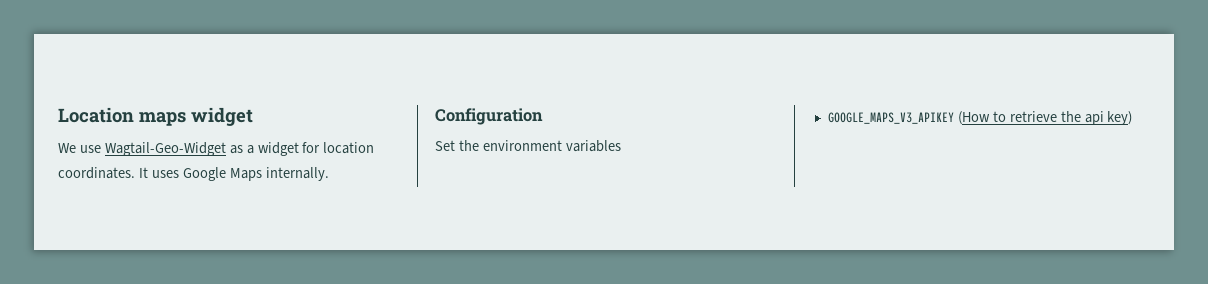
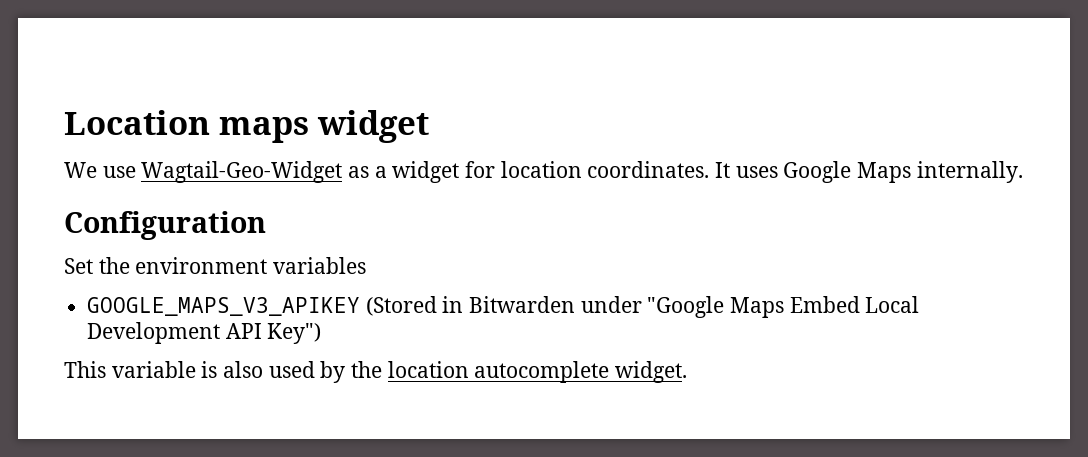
- GOOGLE_MAPS_V3_APIKEY (How to retrieve the api key)
+ GOOGLE_MAPS_V3_APIKEY (Stored in Bitwarden under "Google Maps Embed Local Development API Key")
+ This variable is also used by the location autocomplete widget.

